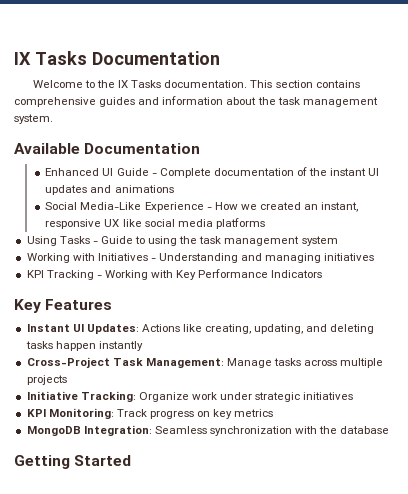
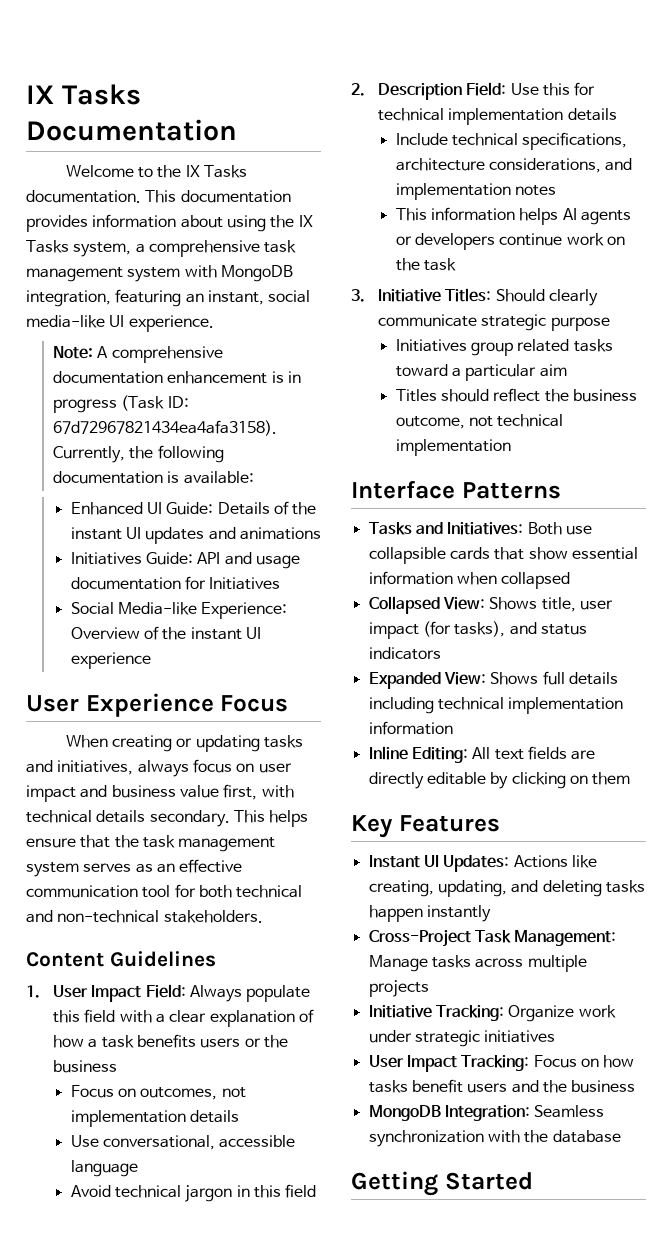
- This section contains comprehensive guides and information about the task management system.
- Available Documentation
- Enhanced UI Guide - Complete documentation of the instant UI updates and animations
+ This documentation provides information about using the IX Tasks system, a comprehensive task management system with MongoDB integration, featuring an instant, social media-like UI experience.
+ Note: A comprehensive documentation enhancement is in progress (Task ID: 67d72967821434ea4afa3158). Currently, the following documentation is available:
+ Enhanced UI Guide: Details of the instant UI updates and animations
- Social Media-Like Experience - How we created an instant, responsive UX like social media platforms
- Using Tasks - Guide to using the task management system
- Working with Initiatives - Understanding and managing initiatives
- KPI Tracking - Working with Key Performance Indicators
+ Initiatives Guide: API and usage documentation for Initiatives
+ Social Media-like Experience: Overview of the instant UI experience
+ User Experience Focus
+ When creating or updating tasks and initiatives, always focus on user impact and business value first, with technical details secondary. This helps ensure that the task management system serves as an effective communication tool for both technical and non-technical stakeholders.
+ Content Guidelines
+ 1. User Impact Field: Always populate this field with a clear explanation of how a task benefits users or the business
+ Focus on outcomes, not implementation details
+ Use conversational, accessible language
+ Avoid technical jargon in this field
+ 2. Description Field: Use this for technical implementation details
+ Include technical specifications, architecture considerations, and implementation notes
+ This information helps AI agents or developers continue work on the task
+ 3. Initiative Titles: Should clearly communicate strategic purpose
+ Initiatives group related tasks toward a particular aim
+ Titles should reflect the business outcome, not technical implementation
+ Interface Patterns
+ Tasks and Initiatives: Both use collapsible cards that show essential information when collapsed
+ Collapsed View: Shows title, user impact (for tasks), and status indicators
+ Expanded View: Shows full details including technical implementation information
+ Inline Editing: All text fields are directly editable by clicking on them
- KPI Monitoring: Track progress on key metrics
+ User Impact Tracking: Focus on how tasks benefit users and the business

